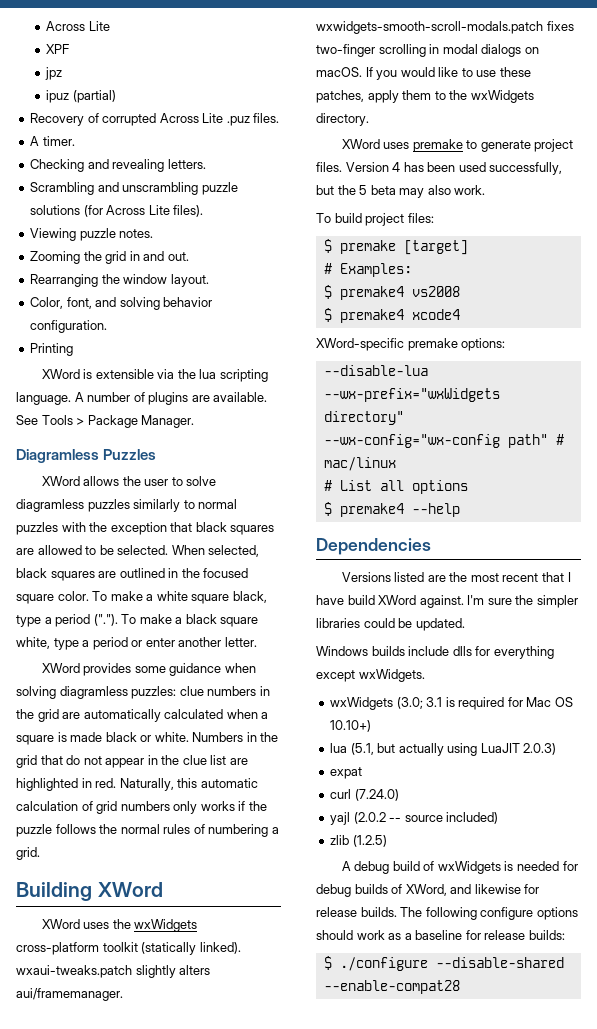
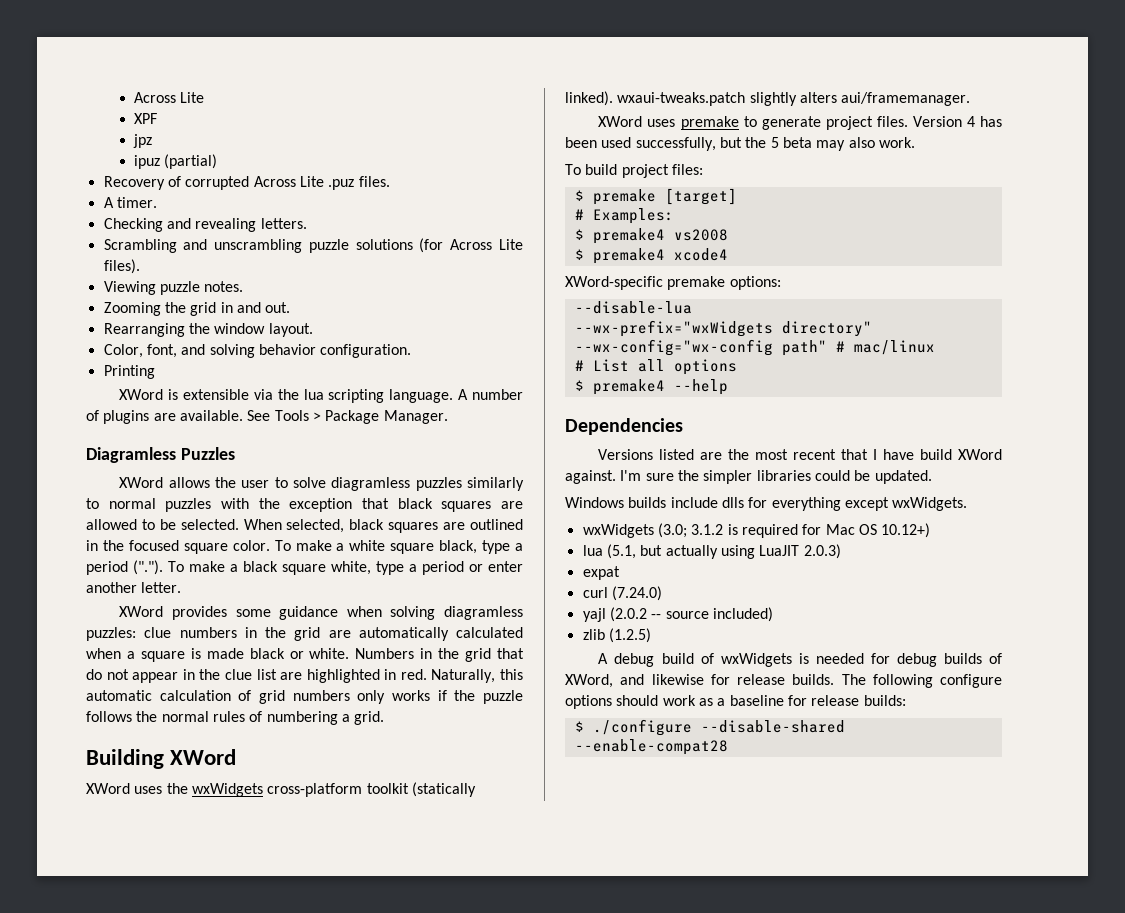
- XWord uses the wxWidgets cross-platform toolkit (statically linked). wxaui-tweaks.patch slightly alters aui/framemanager. wxwidgets-smooth-scroll-modals.patch fixes two-finger scrolling in modal dialogs on macOS. If you would like to use these patches, apply them to the wxWidgets directory.
+ XWord uses the wxWidgets cross-platform toolkit (statically linked). wxaui-tweaks.patch slightly alters aui/framemanager.
- wxWidgets (3.0; 3.1 is required for Mac OS 10.10+)
+ wxWidgets (3.0; 3.1.2 is required for Mac OS 10.12+)

